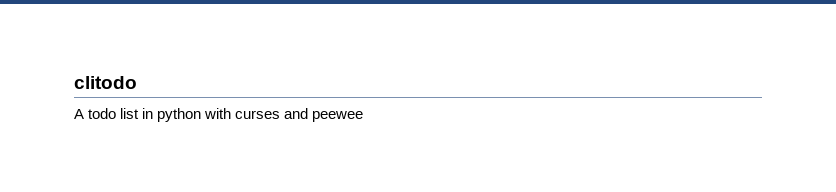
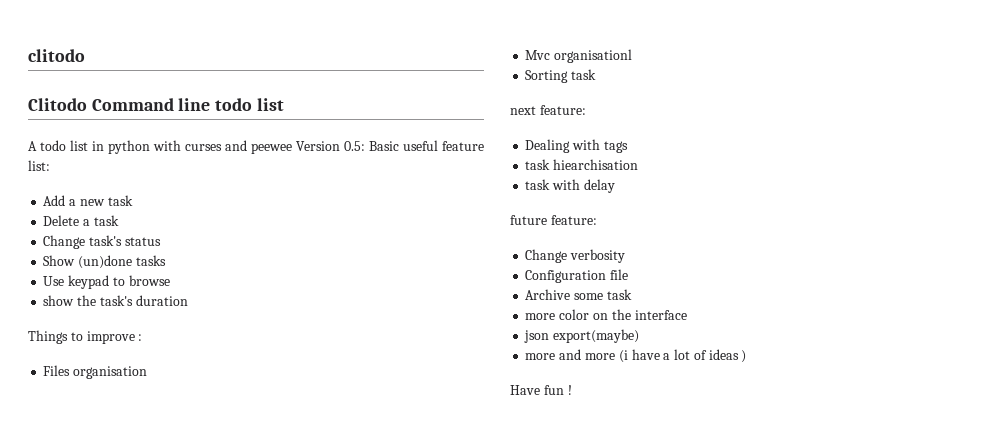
+ Clitodo Command line todo list
- A todo list in python with curses and peewee
+ A todo list in python with curses and peewee Version 0.5: Basic useful feature list:
+ Add a new task
+ Delete a task
+ Change task's status
+ Show (un)done tasks
+ Use keypad to browse
+ show the task's duration
+ Things to improve :
+ Files organisation
+ Mvc organisationl
+ Sorting task
+ next feature:
+ Dealing with tags
+ task hiearchisation
+ task with delay
+ future feature:
+ Change verbosity
+ Configuration file
+ Archive some task
+ more color on the interface
+ json export(maybe)
+ more and more (i have a lot of ideas )
+ Have fun !

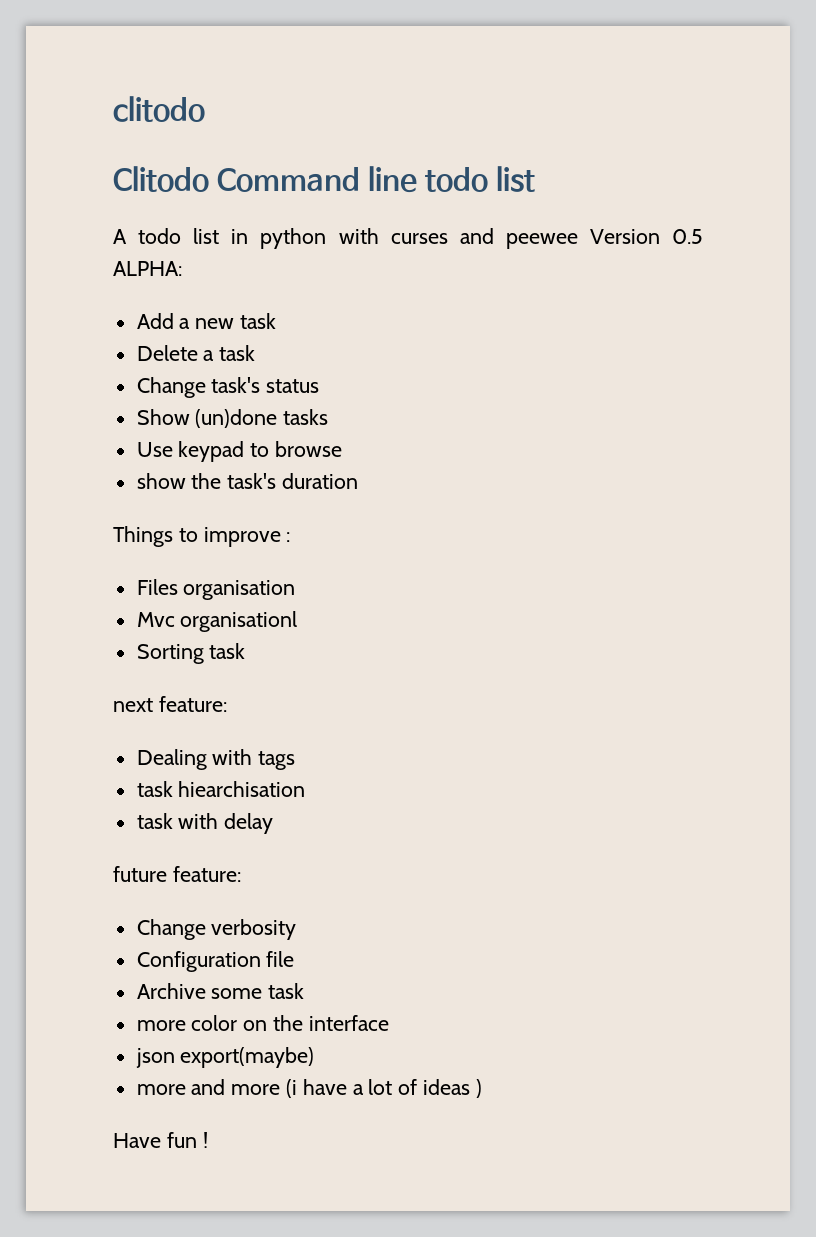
- A todo list in python with curses and peewee Version 0.5: Basic useful feature list:
+ A todo list in python with curses and peewee Version 0.5 ALPHA:

